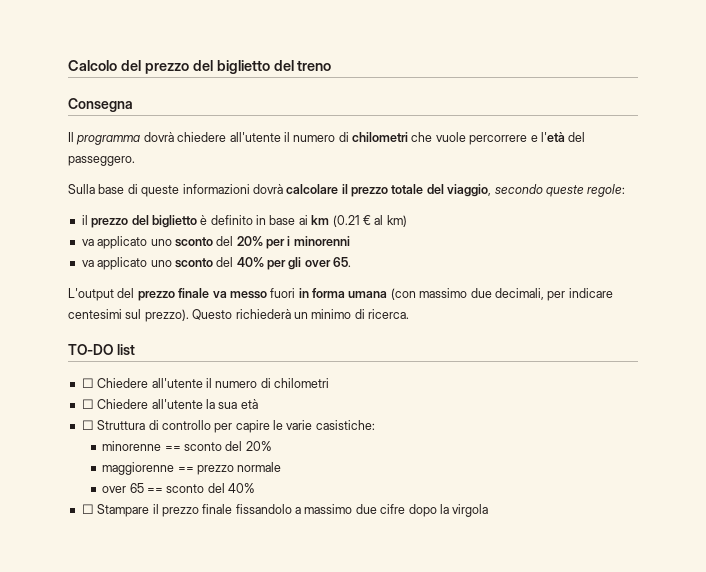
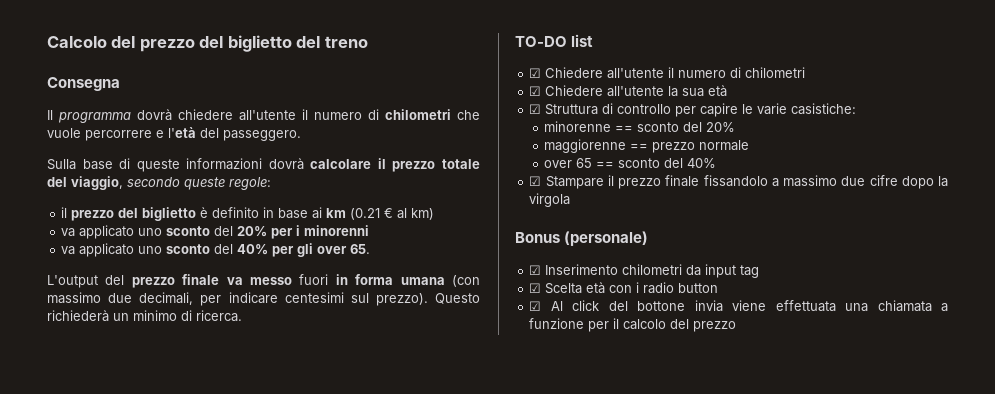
- ☐ Chiedere all'utente il numero di chilometri
+ ☑ Chiedere all'utente il numero di chilometri
- ☐ Chiedere all'utente la sua età
+ ☑ Chiedere all'utente la sua età
- ☐ Struttura di controllo per capire le varie casistiche:
+ ☑ Struttura di controllo per capire le varie casistiche:
- ☐ Stampare il prezzo finale fissandolo a massimo due cifre dopo la virgola
+ ☑ Stampare il prezzo finale fissandolo a massimo due cifre dopo la virgola
+ Bonus (personale)
+ ☑ Inserimento chilometri da input tag
+ ☑ Scelta età con i radio button
+ ☑ Al click del bottone invia viene effettuata una chiamata a funzione per il calcolo del prezzo

